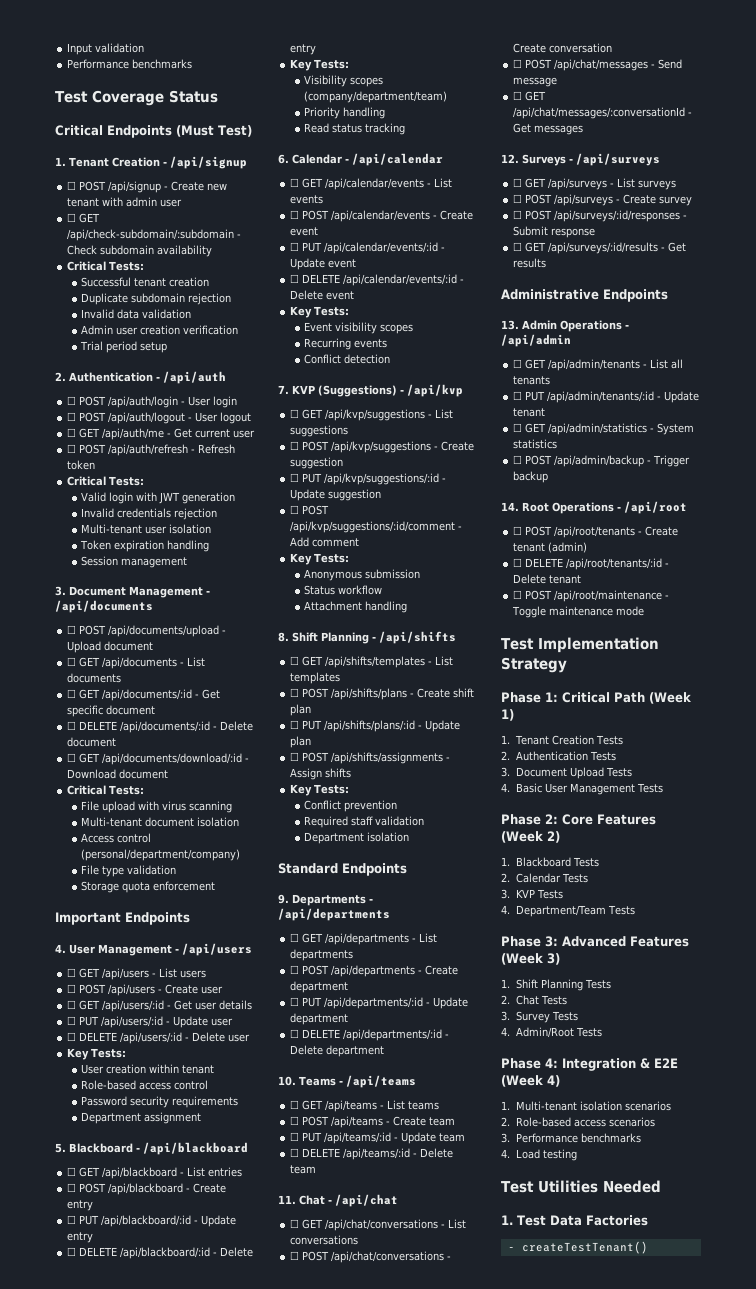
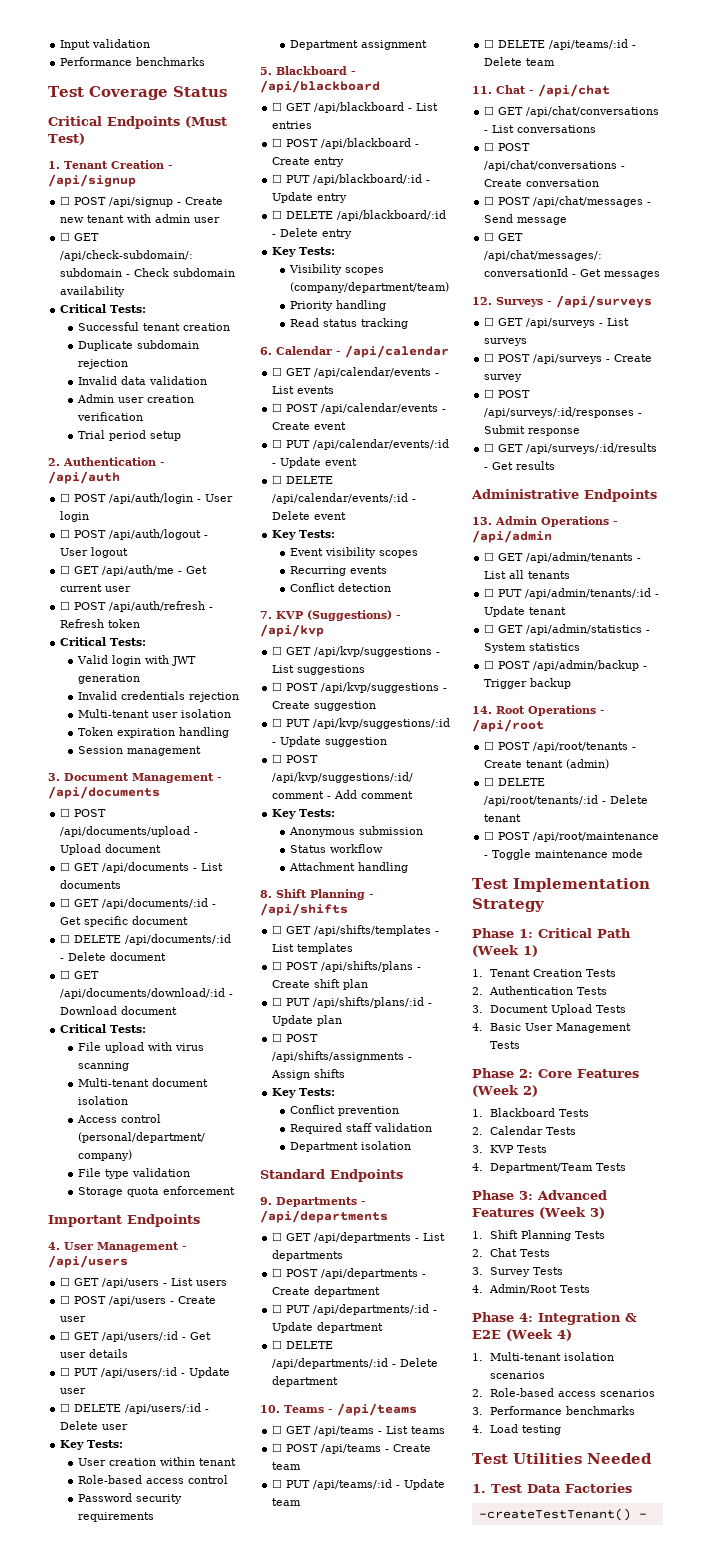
- - createTestTenant()
+ -createTestTenant() -

